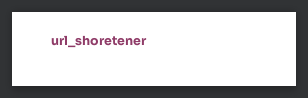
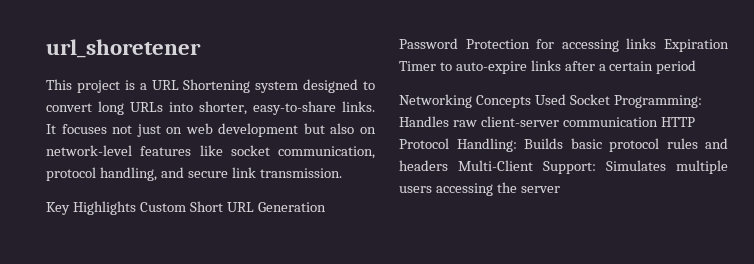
+ This project is a URL Shortening system designed to convert long URLs into shorter, easy-to-share links. It focuses not just on web development but also on network-level features like socket communication, protocol handling, and secure link transmission.
+ Key Highlights Custom Short URL Generation Password Protection for accessing links Expiration Timer to auto-expire links after a certain period
+ Networking Concepts Used Socket Programming: Handles raw client-server communication HTTP Protocol Handling: Builds basic protocol rules and headers Multi-Client Support: Simulates multiple users accessing the server

